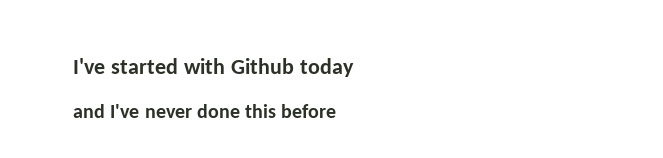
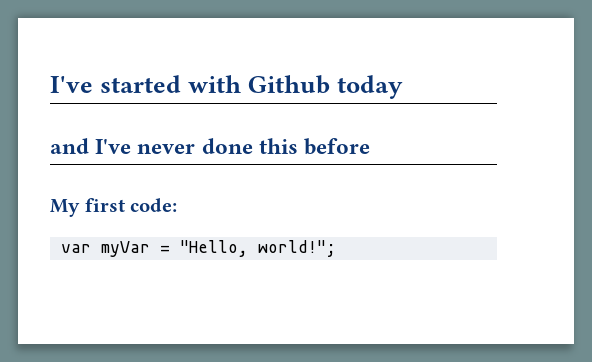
+ My first code:
+ var myVar = "Hello, world!";

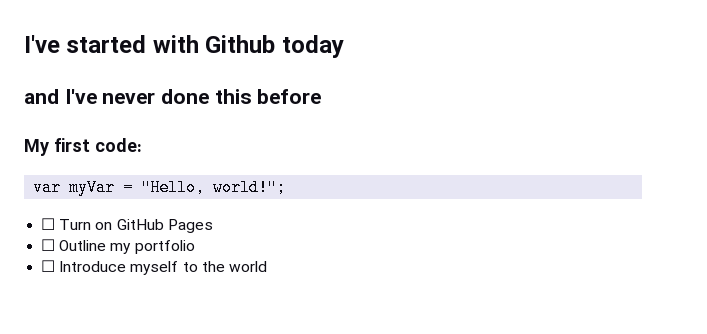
+ ☐ Turn on GitHub Pages
+ ☐ Outline my portfolio
+ ☐ Introduce myself to the world

